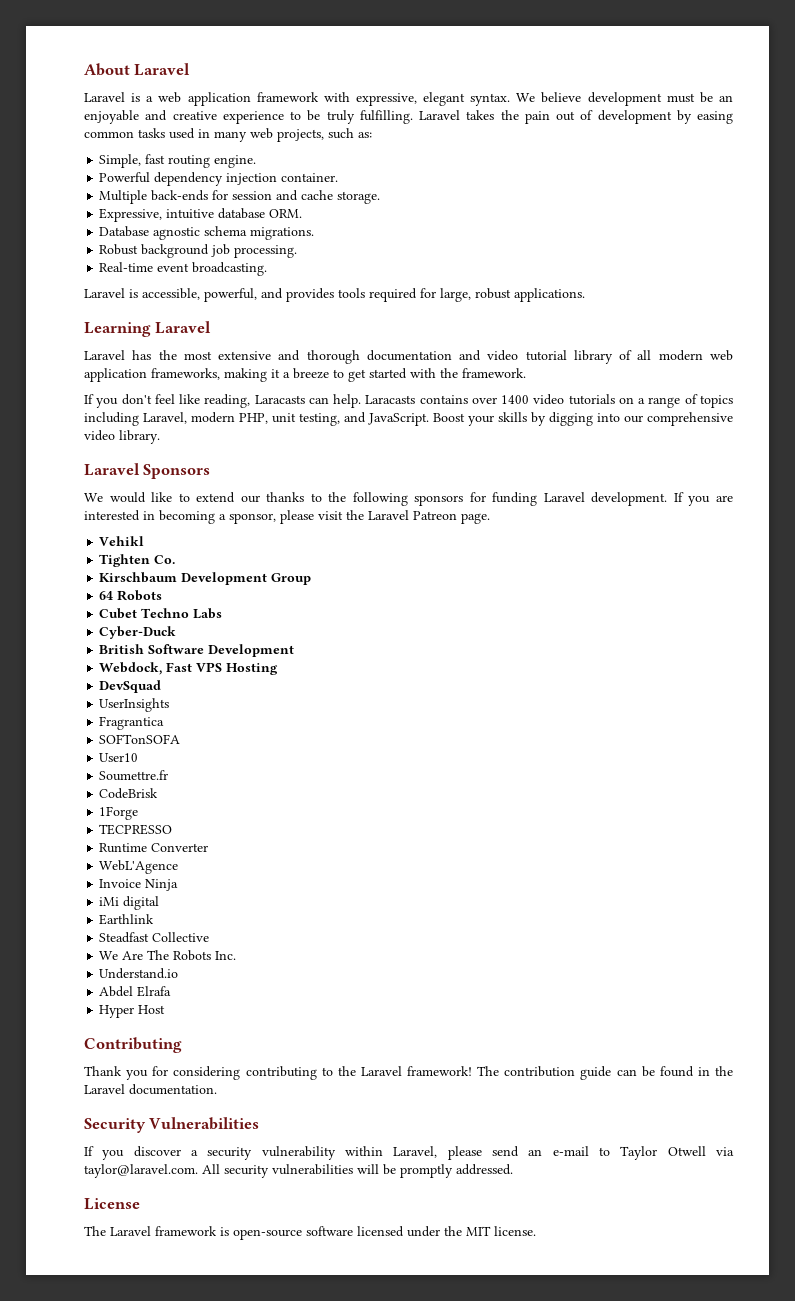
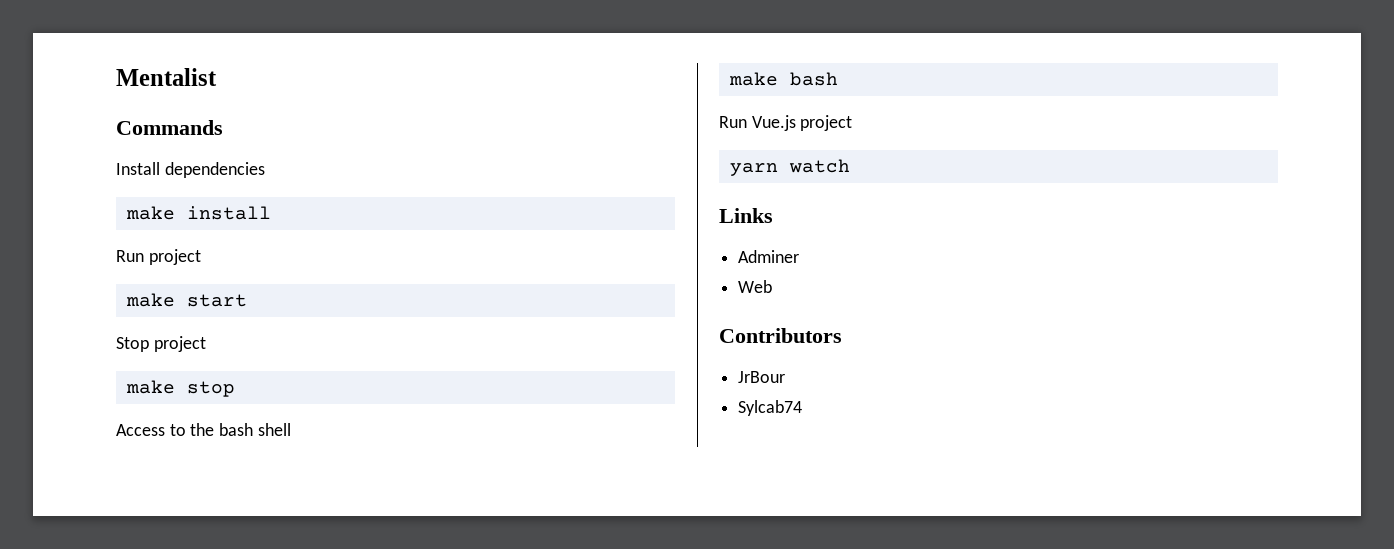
- About Laravel
- Laravel is a web application framework with expressive, elegant syntax. We believe development must be an enjoyable and creative experience to be truly fulfilling. Laravel takes the pain out of development by easing common tasks used in many web projects, such as:
- Simple, fast routing engine.
- Powerful dependency injection container.
- Multiple back-ends for session and cache storage.
- Expressive, intuitive database ORM.
- Database agnostic schema migrations.
- Robust background job processing.
- Real-time event broadcasting.
- Laravel is accessible, powerful, and provides tools required for large, robust applications.
- Learning Laravel
- Laravel has the most extensive and thorough documentation and video tutorial library of all modern web application frameworks, making it a breeze to get started with the framework.
- If you don't feel like reading, Laracasts can help. Laracasts contains over 1400 video tutorials on a range of topics including Laravel, modern PHP, unit testing, and JavaScript. Boost your skills by digging into our comprehensive video library.
- Laravel Sponsors
- We would like to extend our thanks to the following sponsors for funding Laravel development. If you are interested in becoming a sponsor, please visit the Laravel Patreon page.
- Vehikl
- Tighten Co.
- Kirschbaum Development Group
- 64 Robots
- Cubet Techno Labs
- Cyber-Duck
- British Software Development
- Webdock, Fast VPS Hosting
- DevSquad
- UserInsights
- Fragrantica
- SOFTonSOFA
- User10
- Soumettre.fr
- CodeBrisk
- 1Forge
- TECPRESSO
- Runtime Converter
- WebL'Agence
- Invoice Ninja
- iMi digital
- Earthlink
- Steadfast Collective
- We Are The Robots Inc.
- Understand.io
- Abdel Elrafa
- Hyper Host
- Contributing
- Thank you for considering contributing to the Laravel framework! The contribution guide can be found in the Laravel documentation.
- Security Vulnerabilities
- If you discover a security vulnerability within Laravel, please send an e-mail to Taylor Otwell via taylor@laravel.com. All security vulnerabilities will be promptly addressed.
- License
- The Laravel framework is open-source software licensed under the MIT license.
+ Mentalist
+ Commands
+ Install dependencies
+ make install
+ Run project
+ make start
+ Stop project
+ make stop
+ Access to the bash shell
+ make bash
+ Run Vue.js project
+ yarn watch
+ Links
+ Adminer
+ Web
+ Contributors
+ JrBour
+ Sylcab74

